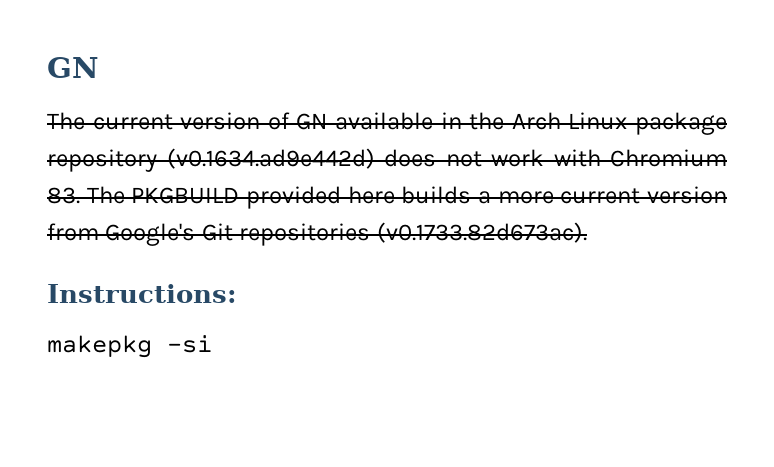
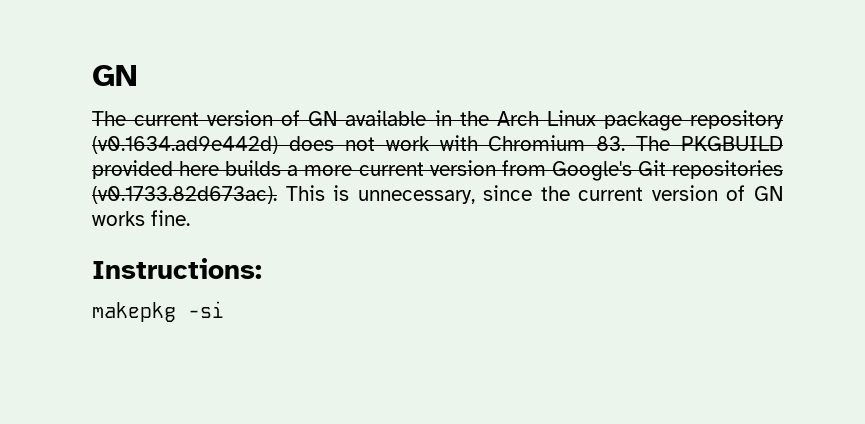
- The current version of GN available in the Arch Linux package repository (v0.1634.ad9e442d) does not work with Chromium 83. The PKGBUILD provided here builds a more current version from Google's Git repositories (v0.1733.82d673ac).
+ The current version of GN available in the Arch Linux package repository (v0.1634.ad9e442d) does not work with Chromium 83. The PKGBUILD provided here builds a more current version from Google's Git repositories (v0.1733.82d673ac). This is unnecessary, since the current version of GN works fine.

